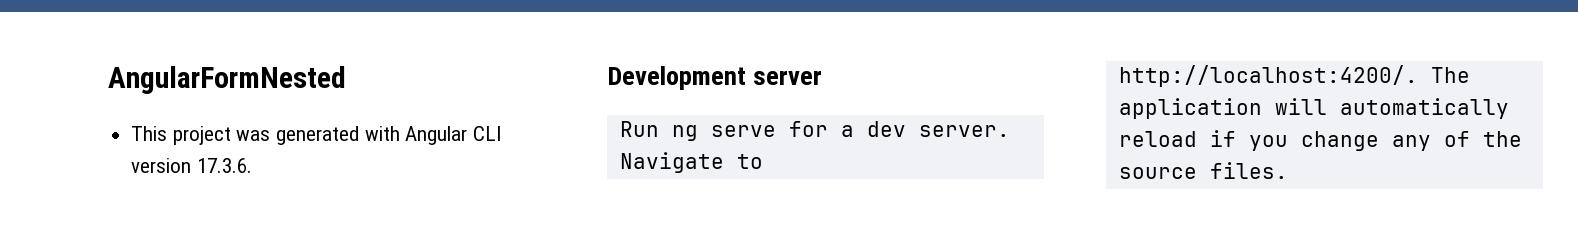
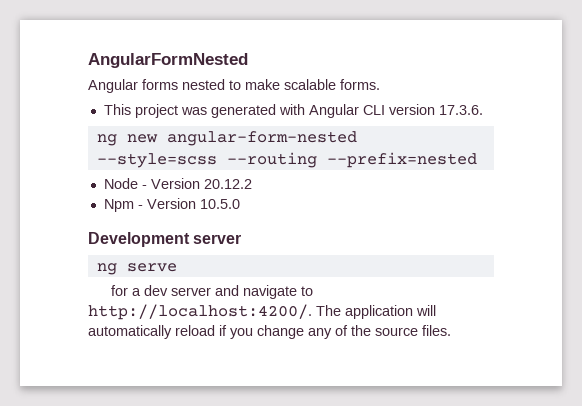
+ Angular forms nested to make scalable forms.
+ ng new angular-form-nested --style=scss --routing --prefix=nested
+ Node - Version 20.12.2
+ Npm - Version 10.5.0
- Run ng serve for a dev server. Navigate to http://localhost:4200/.
+ ng serve
+ for a dev server and navigate to http://localhost:4200/.

